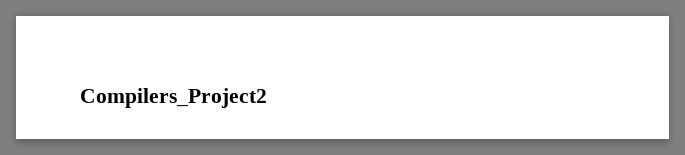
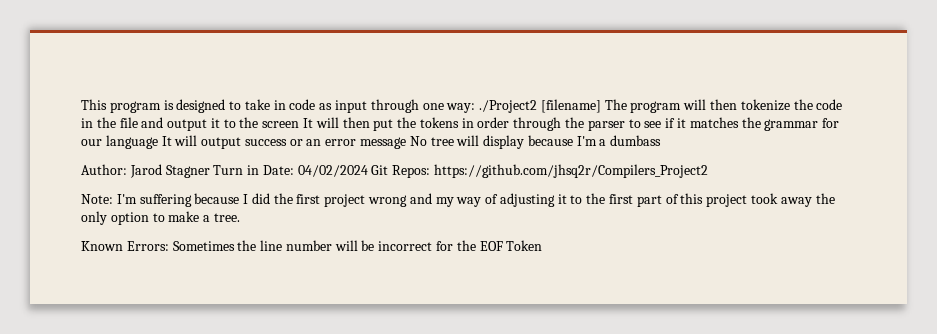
- Compilers_Project2
+ This program is designed to take in code as input through one way: ./Project2 [filename] The program will then tokenize the code in the file and output it to the screen It will then put the tokens in order through the parser to see if it matches the grammar for our language It will output success or an error message No tree will display because I'm a dumbass
+ Author: Jarod Stagner Turn in Date: 04/02/2024 Git Repos: https://github.com/jhsq2r/Compilers_Project2
+ Note: I'm suffering because I did the first project wrong and my way of adjusting it to the first part of this project took away the only option to make a tree.
+ Known Errors: Sometimes the line number will be incorrect for the EOF Token

